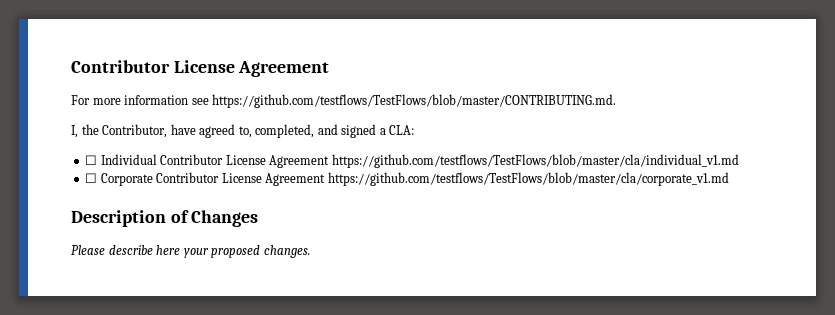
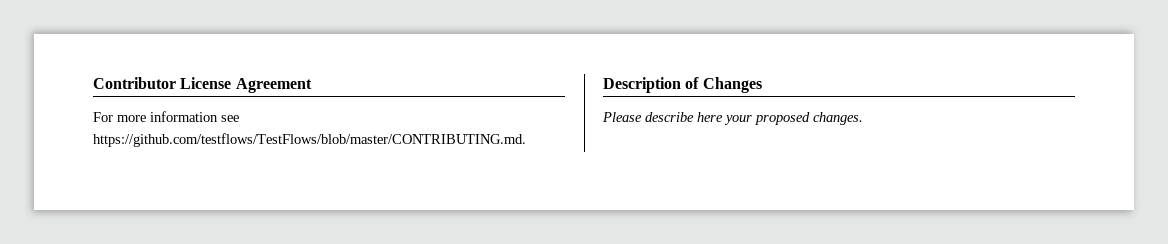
- I, the Contributor, have agreed to, completed, and signed a CLA:
- ☐ Individual Contributor License Agreement https://github.com/testflows/TestFlows/blob/master/cla/individual_v1.md
- ☐ Corporate Contributor License Agreement https://github.com/testflows/TestFlows/blob/master/cla/corporate_v1.md

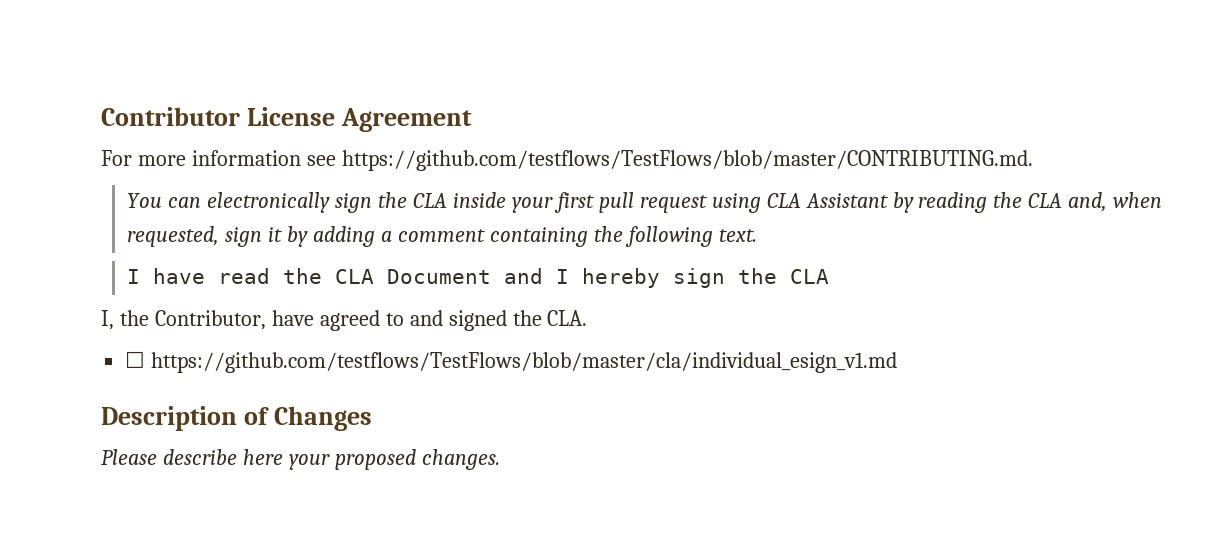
+ You can electronically sign the CLA inside your first pull request using CLA Assistant by reading the CLA and, when requested, sign it by adding a comment containing the following text.
+ I have read the CLA Document and I hereby sign the CLA
+ I, the Contributor, have agreed to and signed the CLA.
+ ☐ https://github.com/testflows/TestFlows/blob/master/cla/individual_esign_v1.md

